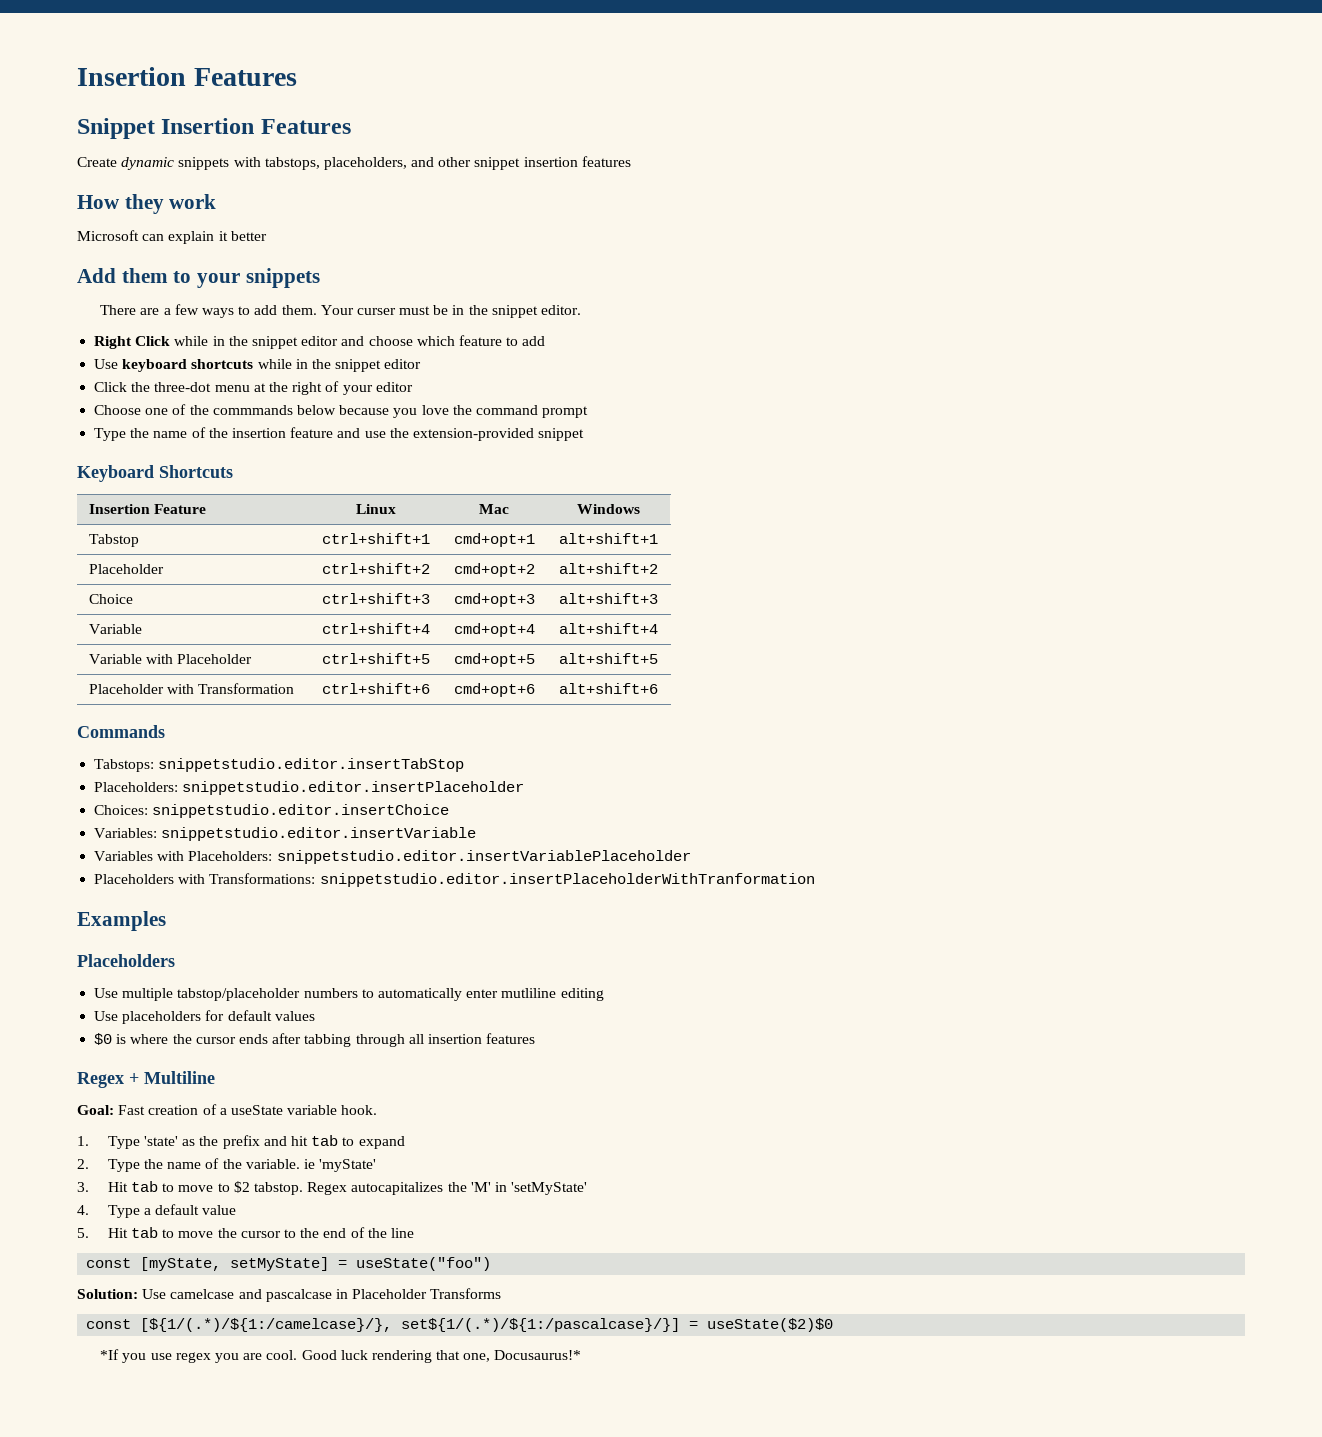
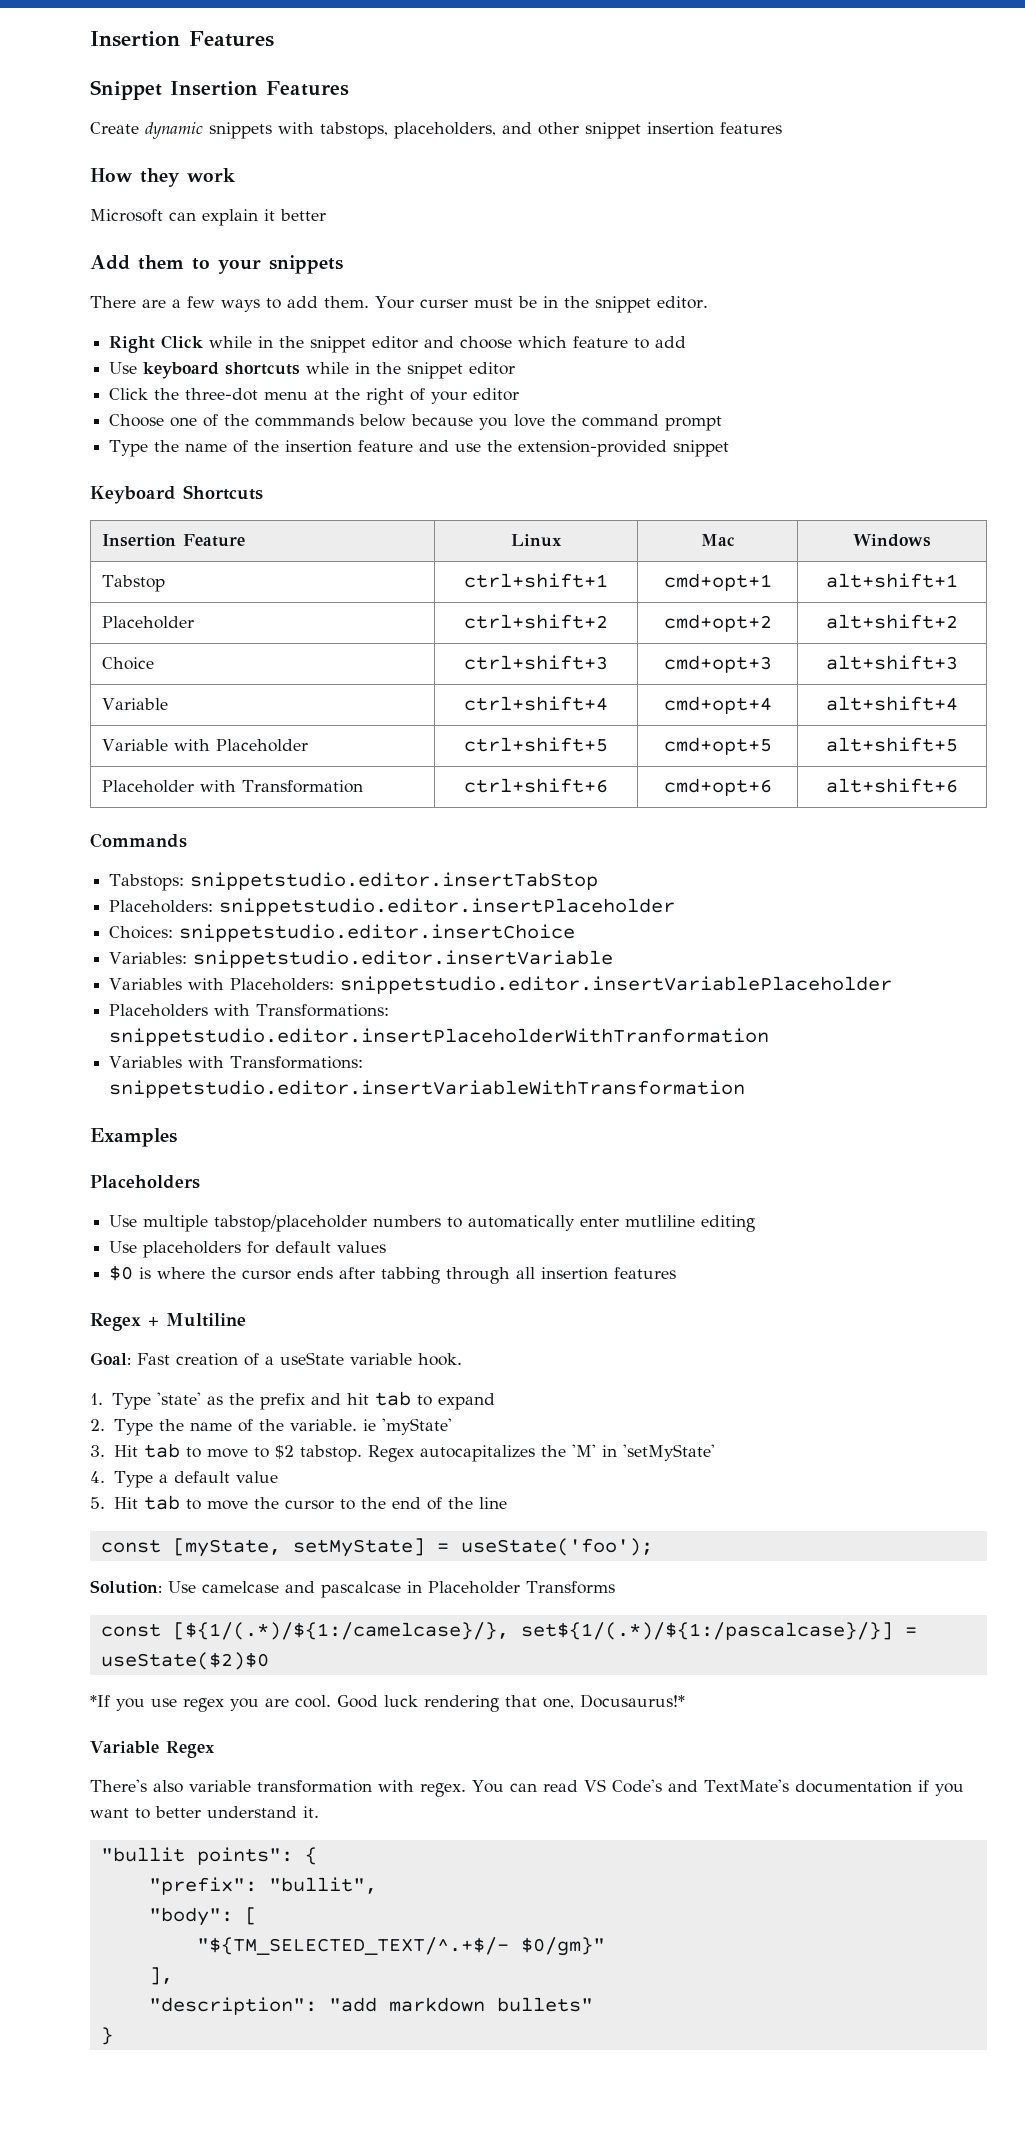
+ Variables with Transformations: snippetstudio.editor.insertVariableWithTransformation
- const [myState, setMyState] = useState("foo")
+ const [myState, setMyState] = useState('foo');
+ Variable Regex
+ There's also variable transformation with regex. You can read VS Code's and TextMate's documentation if you want to better understand it.
+ "bullit points": {
+ "prefix": "bullit",
+ "body": [
+ "${TM_SELECTED_TEXT/^.+$/- $0/gm}"
+ ],
+ "description": "add markdown bullets"
+ }

